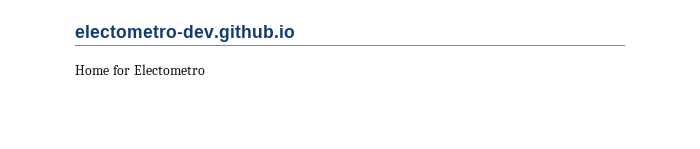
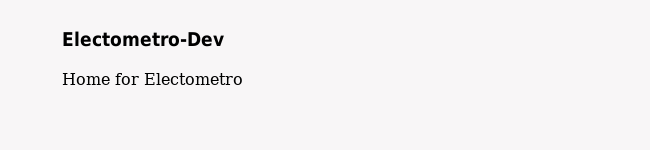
- electometro-dev.github.io
+ Electometro-Dev

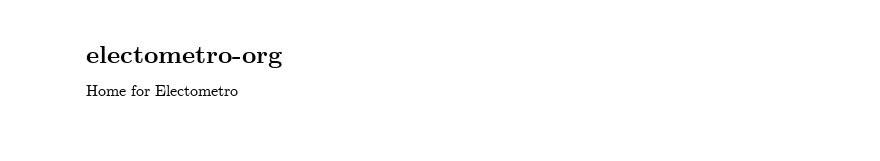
- Electometro-Dev
+ electometro-org

